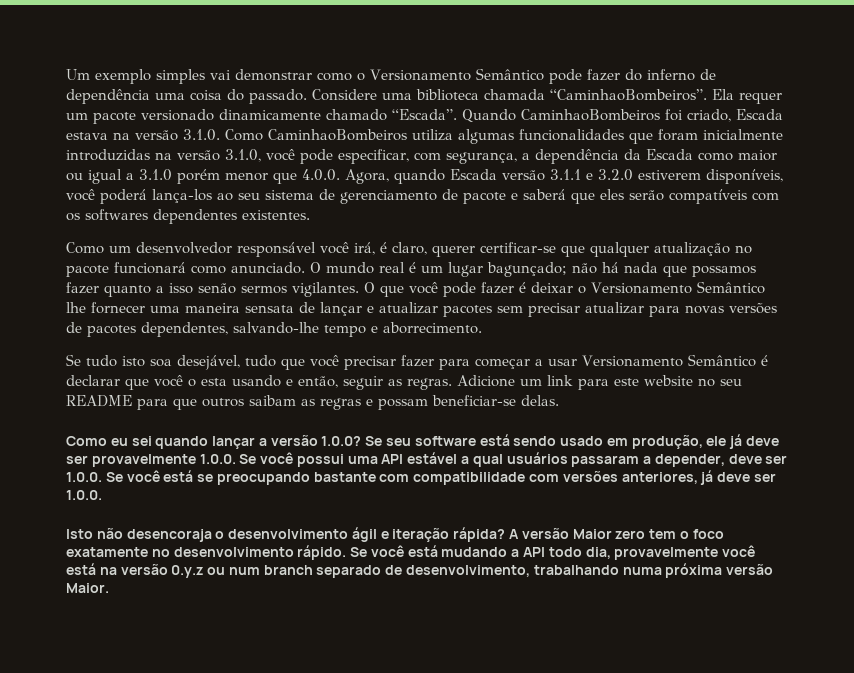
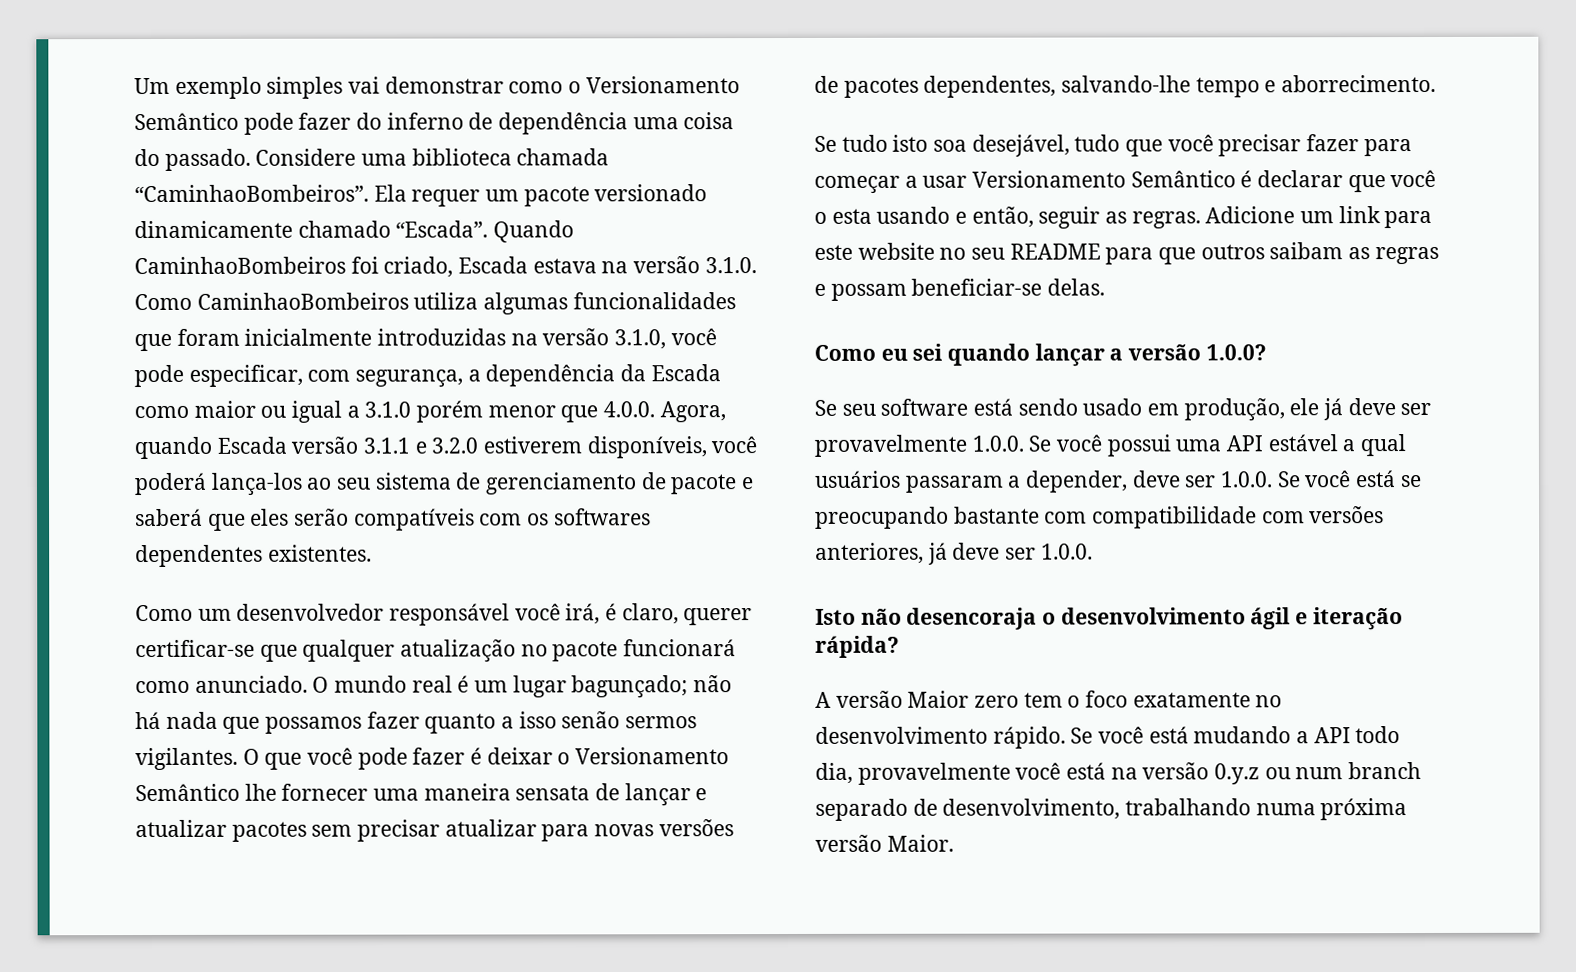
- Como eu sei quando lançar a versão 1.0.0? Se seu software está sendo usado em produção, ele já deve ser provavelmente 1.0.0. Se você possui uma API estável a qual usuários passaram a depender, deve ser 1.0.0. Se você está se preocupando bastante com compatibilidade com versões anteriores, já deve ser 1.0.0.
+ Como eu sei quando lançar a versão 1.0.0?
+ Se seu software está sendo usado em produção, ele já deve ser provavelmente 1.0.0. Se você possui uma API estável a qual usuários passaram a depender, deve ser 1.0.0. Se você está se preocupando bastante com compatibilidade com versões anteriores, já deve ser 1.0.0.
- Isto não desencoraja o desenvolvimento ágil e iteração rápida? A versão Maior zero tem o foco exatamente no desenvolvimento rápido.
+ Isto não desencoraja o desenvolvimento ágil e iteração rápida?
+ A versão Maior zero tem o foco exatamente no desenvolvimento rápido.

